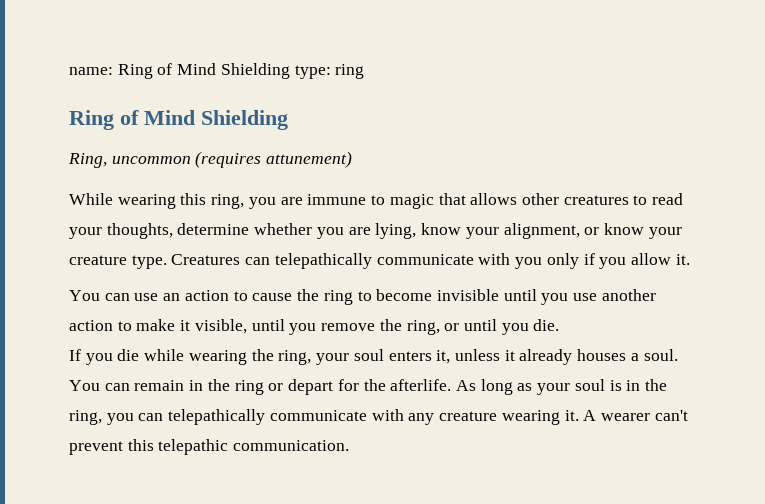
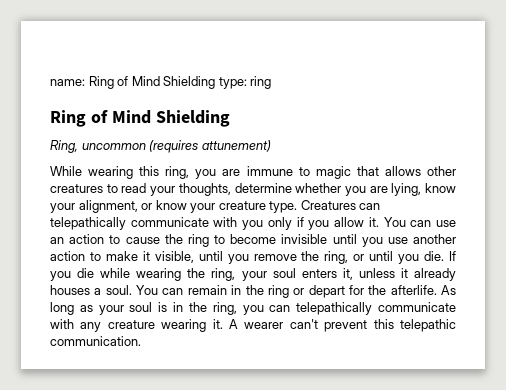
- Creatures can telepathically communicate with you only if you allow it.
- You can use an action to cause the ring to become invisible until you use another action to make it visible, until you remove the ring, or until you die.
- If you die while wearing the ring, your soul enters it, unless it already houses a soul.
+ Creatures can telepathically communicate with you only if you allow it. You can use an action to cause the ring to become invisible until you use another action to make it visible, until you remove the ring, or until you die. If you die while wearing the ring, your soul enters it, unless it already houses a soul.

